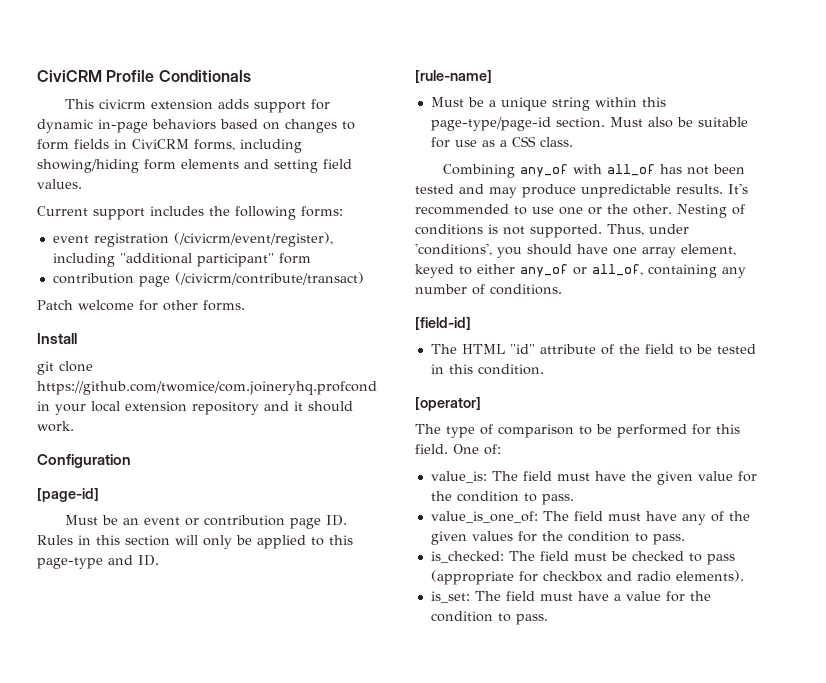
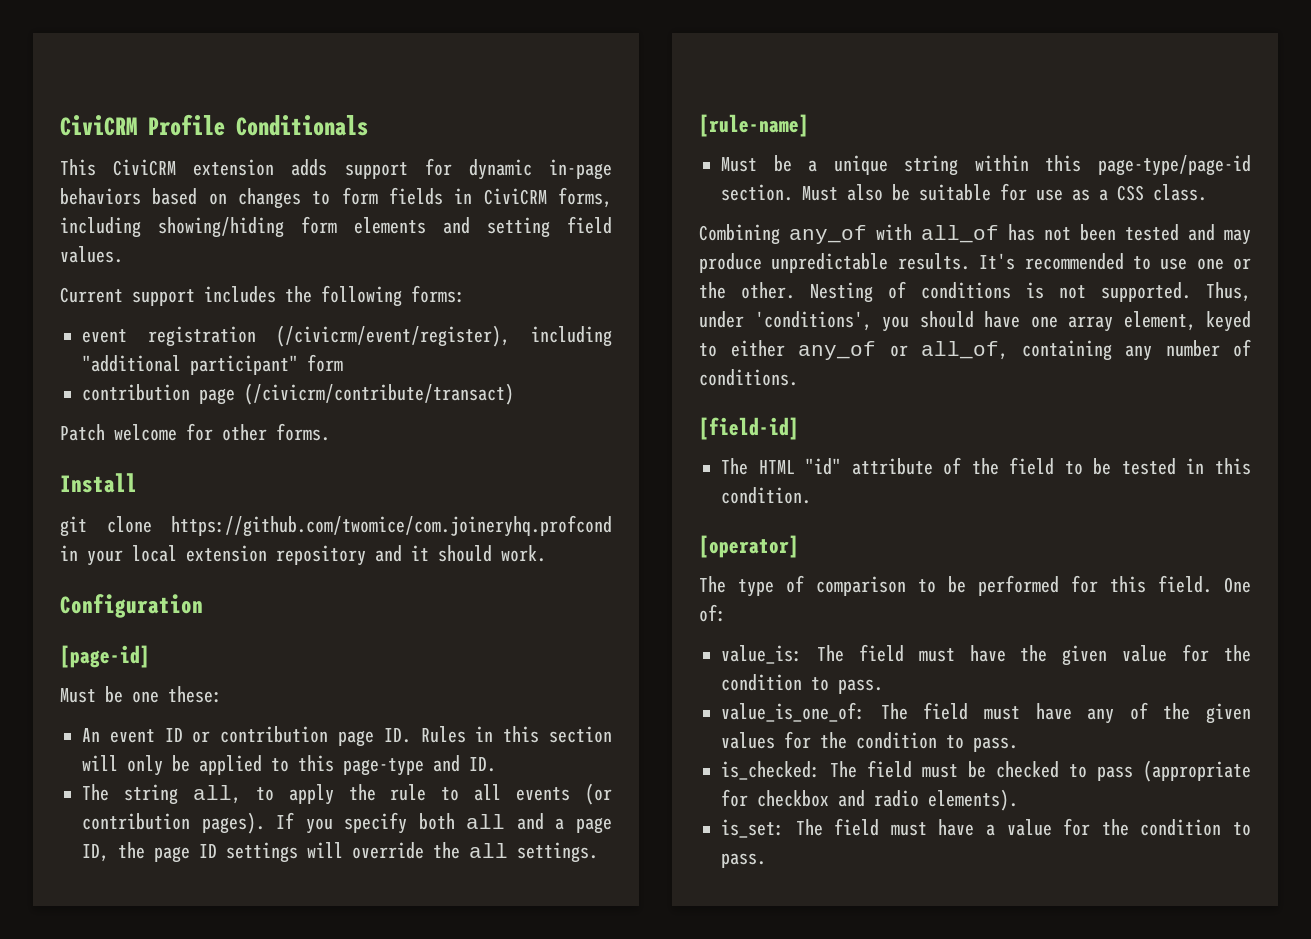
- This civicrm extension adds support for dynamic in-page behaviors based on changes to form fields in CiviCRM forms, including showing/hiding form elements and setting field values.
+ This CiviCRM extension adds support for dynamic in-page behaviors based on changes to form fields in CiviCRM forms, including showing/hiding form elements and setting field values.
- Must be an event or contribution page ID. Rules in this section will only be applied to this page-type and ID.
+ Must be one these:
+ An event ID or contribution page ID. Rules in this section will only be applied to this page-type and ID.
+ The string all, to apply the rule to all events (or contribution pages). If you specify both all and a page ID, the page ID settings will override the all settings.

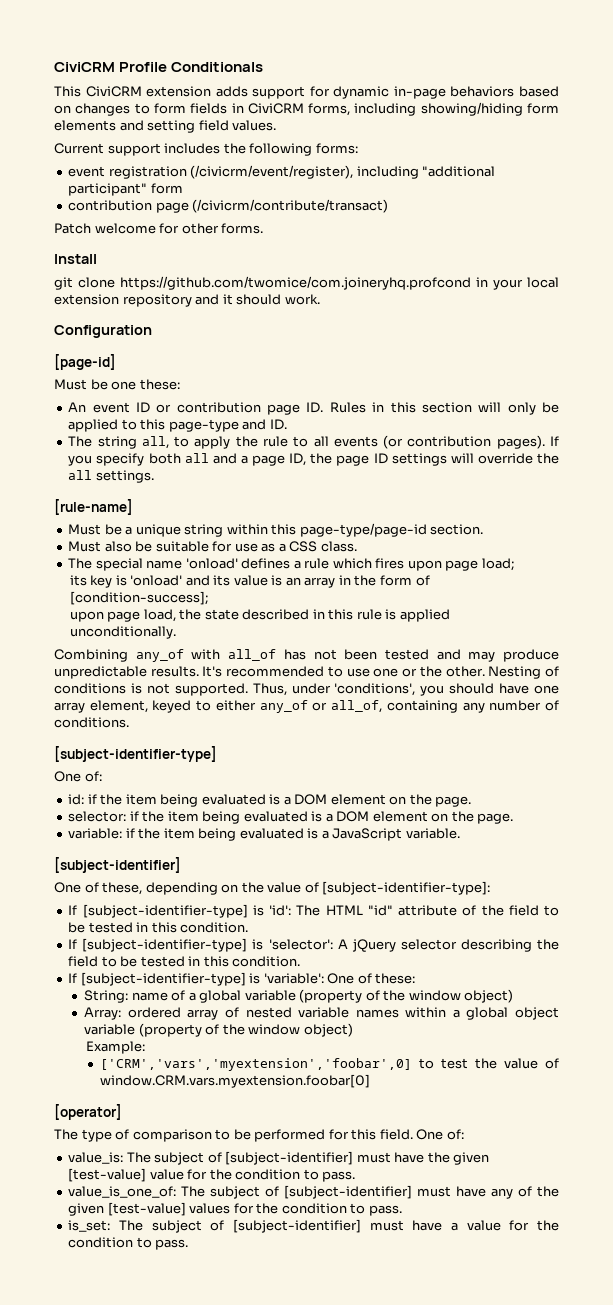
- Must be a unique string within this page-type/page-id section. Must also be suitable for use as a CSS class.
+ Must be a unique string within this page-type/page-id section.
+ Must also be suitable for use as a CSS class.
+ The special name 'onload' defines a rule which fires upon page load;
+ its key is 'onload' and its value is an array in the form of [condition-success];
+ upon page load, the state described in this rule is applied unconditionally.
  Thus, under 'conditions', you should have one array element, keyed to either any_of or all_of, containing any number of conditions.
- [field-id]
- The HTML "id" attribute of the field to be tested in this condition.
+ [subject-identifier-type]
+ One of:
+ id: if the item being evaluated is a DOM element on the page.
+ selector: if the item being evaluated is a DOM element on the page.
+ variable: if the item being evaluated is a JavaScript variable.
+ [subject-identifier]
+ One of these, depending on the value of [subject-identifier-type]:
+ If [subject-identifier-type] is 'id': The HTML "id" attribute of the field to be tested in this condition.
+ If [subject-identifier-type] is 'selector': A jQuery selector describing the field to be tested in this condition.
+ If [subject-identifier-type] is 'variable': One of these:
+ String: name of a global variable (property of the window object)
+ Array: ordered array of nested variable names within a global object variable (property of the window object)
+ Example:
+ ['CRM','vars','myextension','foobar',0] to test the value of window.CRM.vars.myextension.foobar[0]
- value_is: The field must have the given value for the condition to pass.
+ value_is: The subject of [subject-identifier] must have the given [test-value] value for the condition to pass.
- value_is_one_of: The field must have any of the given values for the condition to pass.
+ value_is_one_of: The subject of [subject-identifier] must have any of the given [test-value] values for the condition to pass.
- is_checked: The field must be checked to pass (appropriate for checkbox and radio elements).
- is_set: The field must have a value for the condition to pass.
+ is_set: The subject of [subject-identifier] must have a value for the condition to pass.

